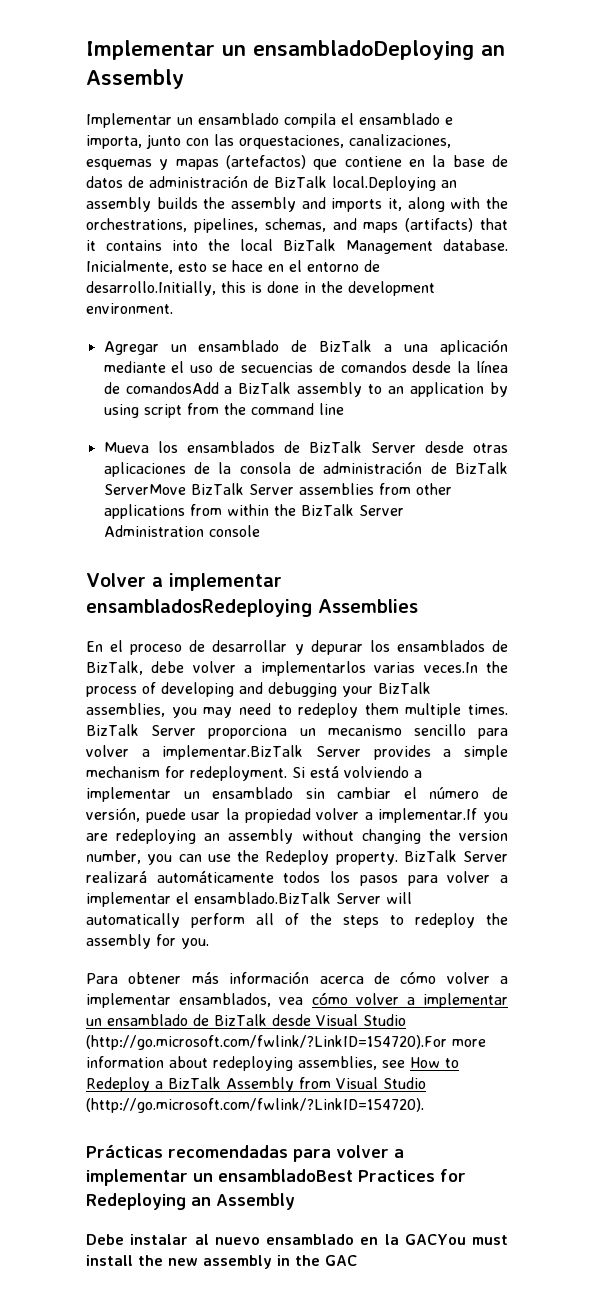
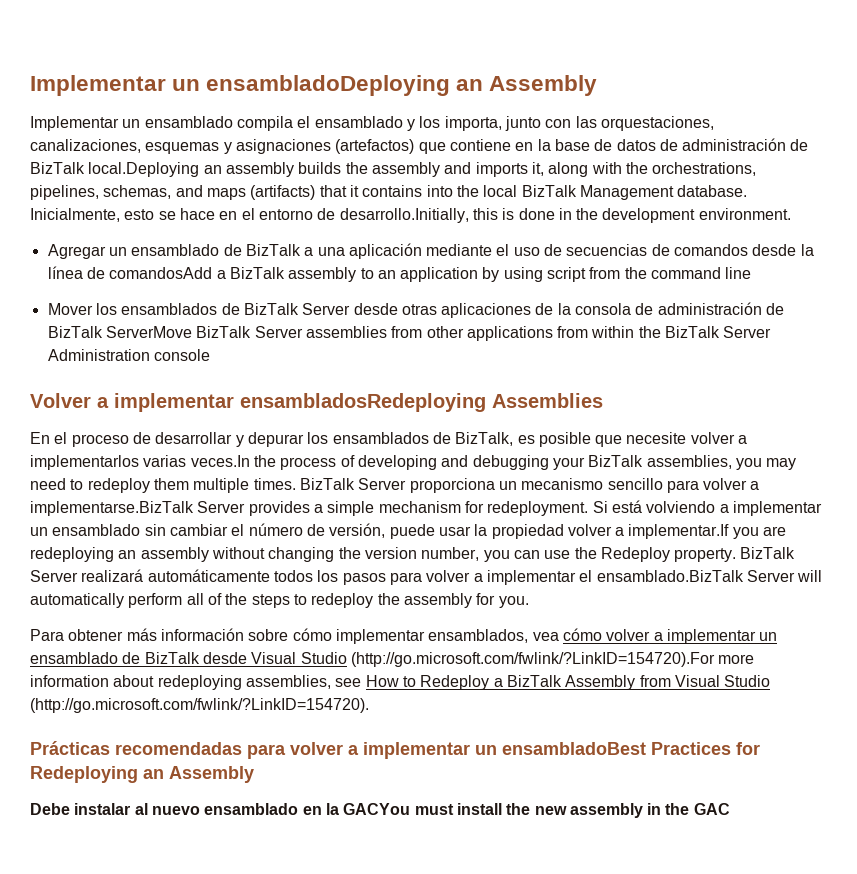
- Implementar un ensamblado compila el ensamblado e importa, junto con las orquestaciones, canalizaciones, esquemas y mapas (artefactos) que contiene en la base de datos de administración de BizTalk local.Deploying an assembly builds the assembly and imports it, along with the orchestrations, pipelines, schemas, and maps (artifacts) that it contains into the local BizTalk Management database.
+ Implementar un ensamblado compila el ensamblado y los importa, junto con las orquestaciones, canalizaciones, esquemas y asignaciones (artefactos) que contiene en la base de datos de administración de BizTalk local.Deploying an assembly builds the assembly and imports it, along with the orchestrations, pipelines, schemas, and maps (artifacts) that it contains into the local BizTalk Management database.
- Mueva los ensamblados de BizTalk Server desde otras aplicaciones de la consola de administración de BizTalk ServerMove BizTalk Server assemblies from other applications from within the BizTalk Server Administration console
+ Mover los ensamblados de BizTalk Server desde otras aplicaciones de la consola de administración de BizTalk ServerMove BizTalk Server assemblies from other applications from within the BizTalk Server Administration console
- En el proceso de desarrollar y depurar los ensamblados de BizTalk, debe volver a implementarlos varias veces.In the process of developing and debugging your BizTalk assemblies, you may need to redeploy them multiple times.
+ En el proceso de desarrollar y depurar los ensamblados de BizTalk, es posible que necesite volver a implementarlos varias veces.In the process of developing and debugging your BizTalk assemblies, you may need to redeploy them multiple times.
- BizTalk Server proporciona un mecanismo sencillo para volver a implementar.BizTalk Server provides a simple mechanism for redeployment.
+ BizTalk Server proporciona un mecanismo sencillo para volver a implementarse.BizTalk Server provides a simple mechanism for redeployment.
- Para obtener más información acerca de cómo volver a implementar ensamblados, vea cómo volver a implementar un ensamblado de BizTalk desde Visual Studio (http://go.microsoft.com/fwlink/?LinkID=154720).For more information about redeploying assemblies, see How to Redeploy a BizTalk Assembly from Visual Studio (http://go.microsoft.com/fwlink/?LinkID=154720).
+ Para obtener más información sobre cómo implementar ensamblados, vea cómo volver a implementar un ensamblado de BizTalk desde Visual Studio (http://go.microsoft.com/fwlink/?LinkID=154720).For more information about redeploying assemblies, see How to Redeploy a BizTalk Assembly from Visual Studio (http://go.microsoft.com/fwlink/?LinkID=154720).

